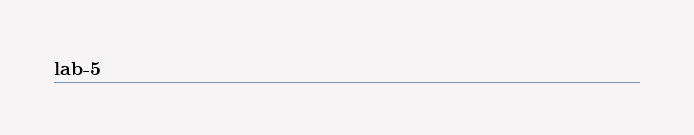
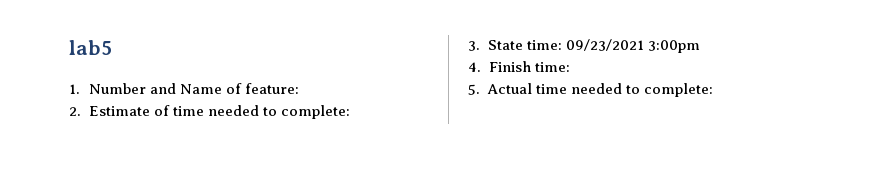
- lab-5
+ lab5
+ 1. Number and Name of feature:
+ 2. Estimate of time needed to complete:
+ 3. State time: 09/23/2021 3:00pm
+ 4. Finish time:
+ 5. Actual time needed to complete:

